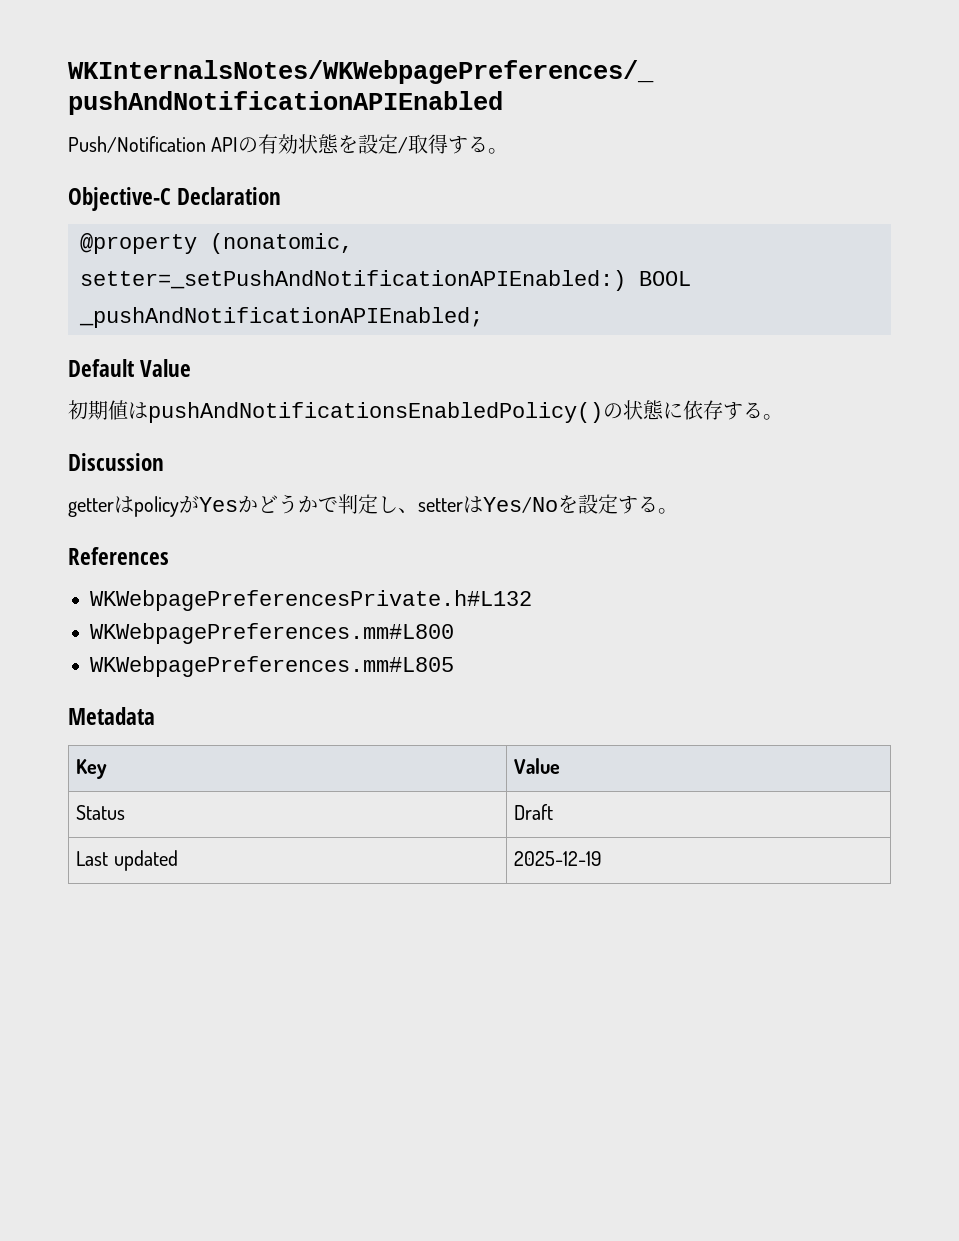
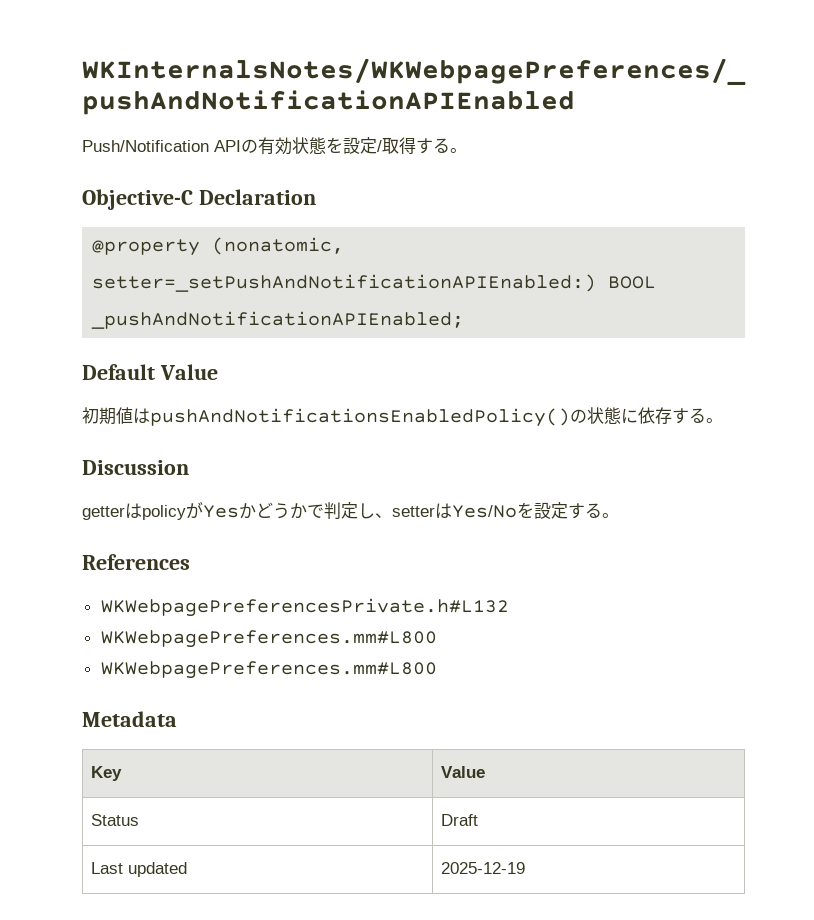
  WKWebpagePreferencesPrivate.h#L132
  WKWebpagePreferences.mm#L800
- WKWebpagePreferences.mm#L805
+ WKWebpagePreferences.mm#L800

